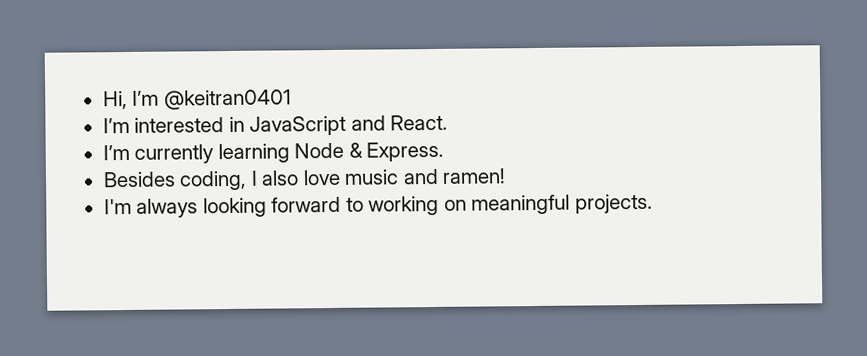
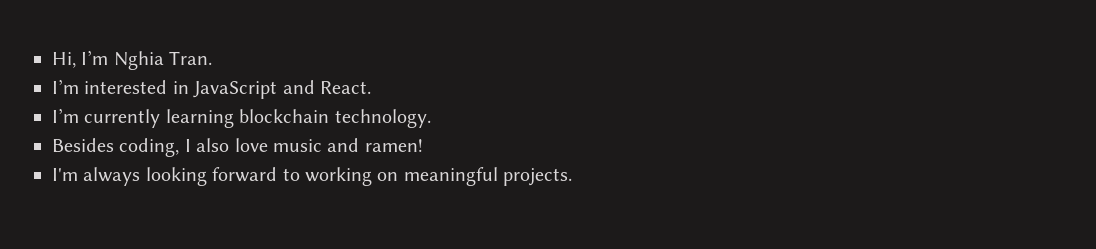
- Hi, I’m @keitran0401
+ Hi, I’m Nghia Tran.
- I’m currently learning Node & Express.
+ I’m currently learning blockchain technology.

